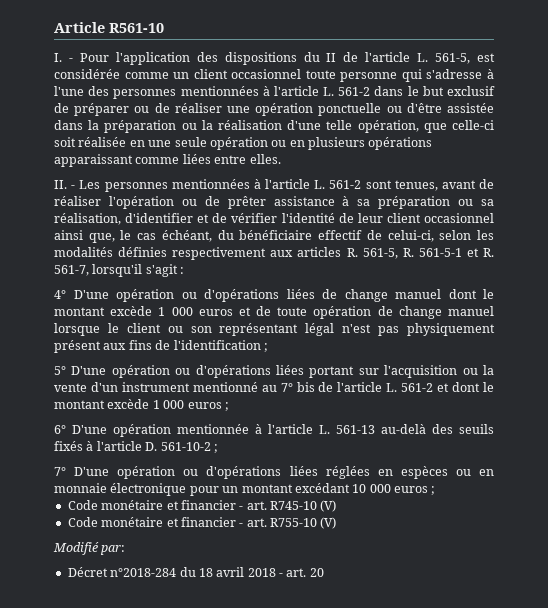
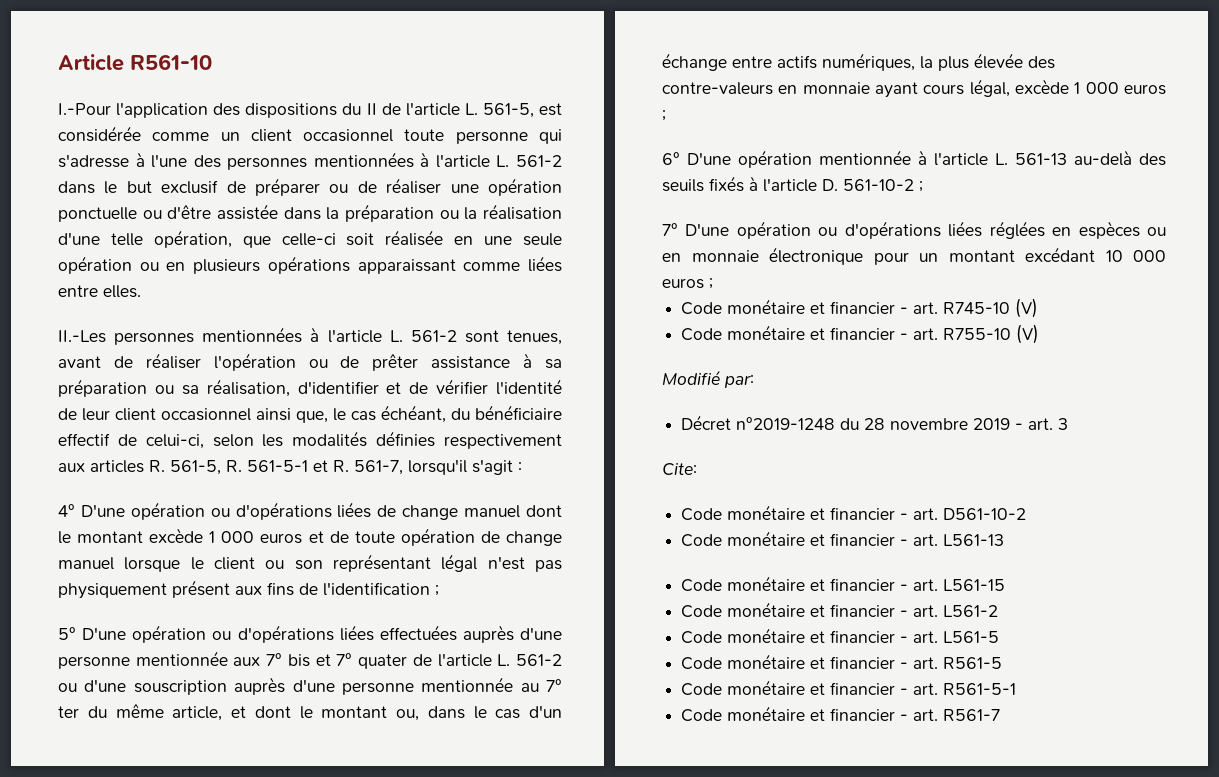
- I. - Pour l'application des dispositions du II de l'article L. 561-5, est considérée comme un client occasionnel toute personne qui s'adresse à l'une des personnes mentionnées à l'article L. 561-2 dans le but exclusif de préparer ou de réaliser une opération ponctuelle ou d'être assistée dans la préparation ou la réalisation d'une telle opération, que celle-ci soit réalisée en une seule opération ou en plusieurs opérations apparaissant comme liées entre elles.
+ I.-Pour l'application des dispositions du II de l'article L. 561-5, est considérée comme un client occasionnel toute personne qui s'adresse à l'une des personnes mentionnées à l'article L. 561-2 dans le but exclusif de préparer ou de réaliser une opération ponctuelle ou d'être assistée dans la préparation ou la réalisation d'une telle opération, que celle-ci soit réalisée en une seule opération ou en plusieurs opérations apparaissant comme liées entre elles.
- II. - Les personnes mentionnées à l'article L. 561-2 sont tenues, avant de réaliser l'opération ou de prêter assistance à sa préparation ou sa réalisation, d'identifier et de vérifier l'identité de leur client occasionnel ainsi que, le cas échéant, du bénéficiaire effectif de celui-ci, selon les modalités définies respectivement aux articles R. 561-5, R. 561-5-1 et R. 561-7, lorsqu'il s'agit :
+ II.-Les personnes mentionnées à l'article L. 561-2 sont tenues, avant de réaliser l'opération ou de prêter assistance à sa préparation ou sa réalisation, d'identifier et de vérifier l'identité de leur client occasionnel ainsi que, le cas échéant, du bénéficiaire effectif de celui-ci, selon les modalités définies respectivement aux articles R. 561-5, R. 561-5-1 et R. 561-7, lorsqu'il s'agit :
- 5° D'une opération ou d'opérations liées portant sur l'acquisition ou la vente d'un instrument mentionné au 7° bis de l'article L. 561-2 et dont le montant excède 1 000 euros ;
+ 5° D'une opération ou d'opérations liées effectuées auprès d'une personne mentionnée aux 7° bis et 7° quater de l'article L. 561-2 ou d'une souscription auprès d'une personne mentionnée au 7° ter du même article, et dont le montant ou, dans le cas d'un échange entre actifs numériques, la plus élevée des contre-valeurs en monnaie ayant cours légal, excède 1 000 euros ;
- Décret n°2018-284 du 18 avril 2018 - art. 20
+ Décret n°2019-1248 du 28 novembre 2019 - art. 3
+ Cite:
+ Code monétaire et financier - art. D561-10-2
+ Code monétaire et financier - art. L561-13
+ Code monétaire et financier - art. L561-15
+ Code monétaire et financier - art. L561-2
+ Code monétaire et financier - art. L561-5
+ Code monétaire et financier - art. R561-5
+ Code monétaire et financier - art. R561-5-1
+ Code monétaire et financier - art. R561-7

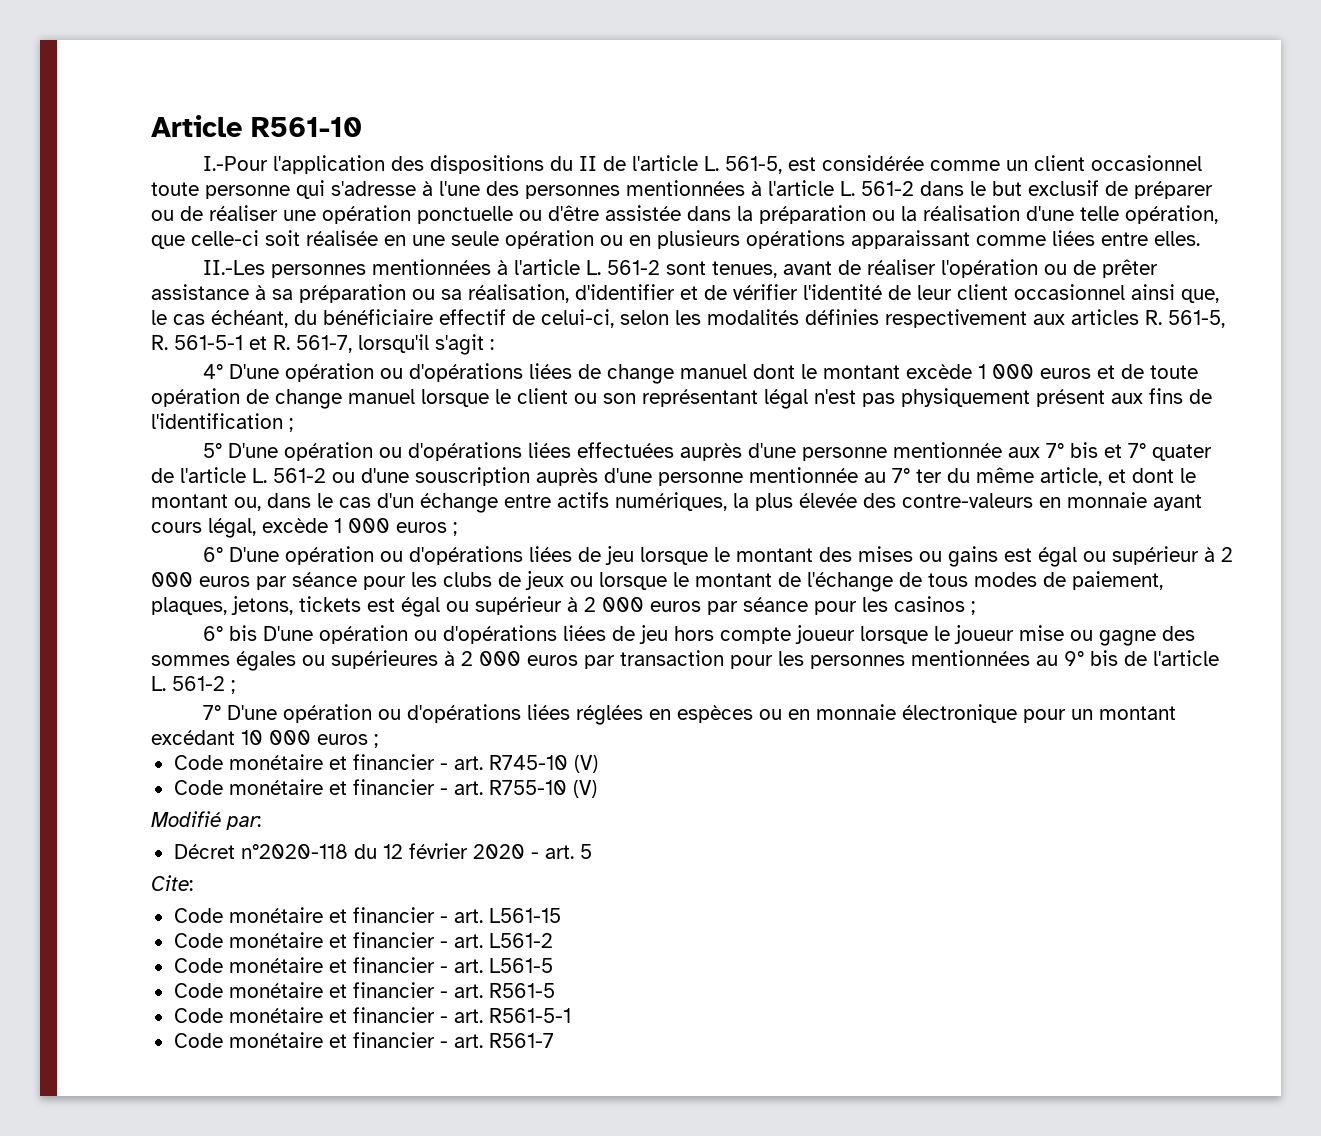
- 6° D'une opération mentionnée à l'article L. 561-13 au-delà des seuils fixés à l'article D. 561-10-2 ;
+ 6° D'une opération ou d'opérations liées de jeu lorsque le montant des mises ou gains est égal ou supérieur à 2 000 euros par séance pour les clubs de jeux ou lorsque le montant de l'échange de tous modes de paiement, plaques, jetons, tickets est égal ou supérieur à 2 000 euros par séance pour les casinos ;
+ 6° bis D'une opération ou d'opérations liées de jeu hors compte joueur lorsque le joueur mise ou gagne des sommes égales ou supérieures à 2 000 euros par transaction pour les personnes mentionnées au 9° bis de l'article L. 561-2 ;
- Décret n°2019-1248 du 28 novembre 2019 - art. 3
+ Décret n°2020-118 du 12 février 2020 - art. 5
- Code monétaire et financier - art. D561-10-2
- Code monétaire et financier - art. L561-13

